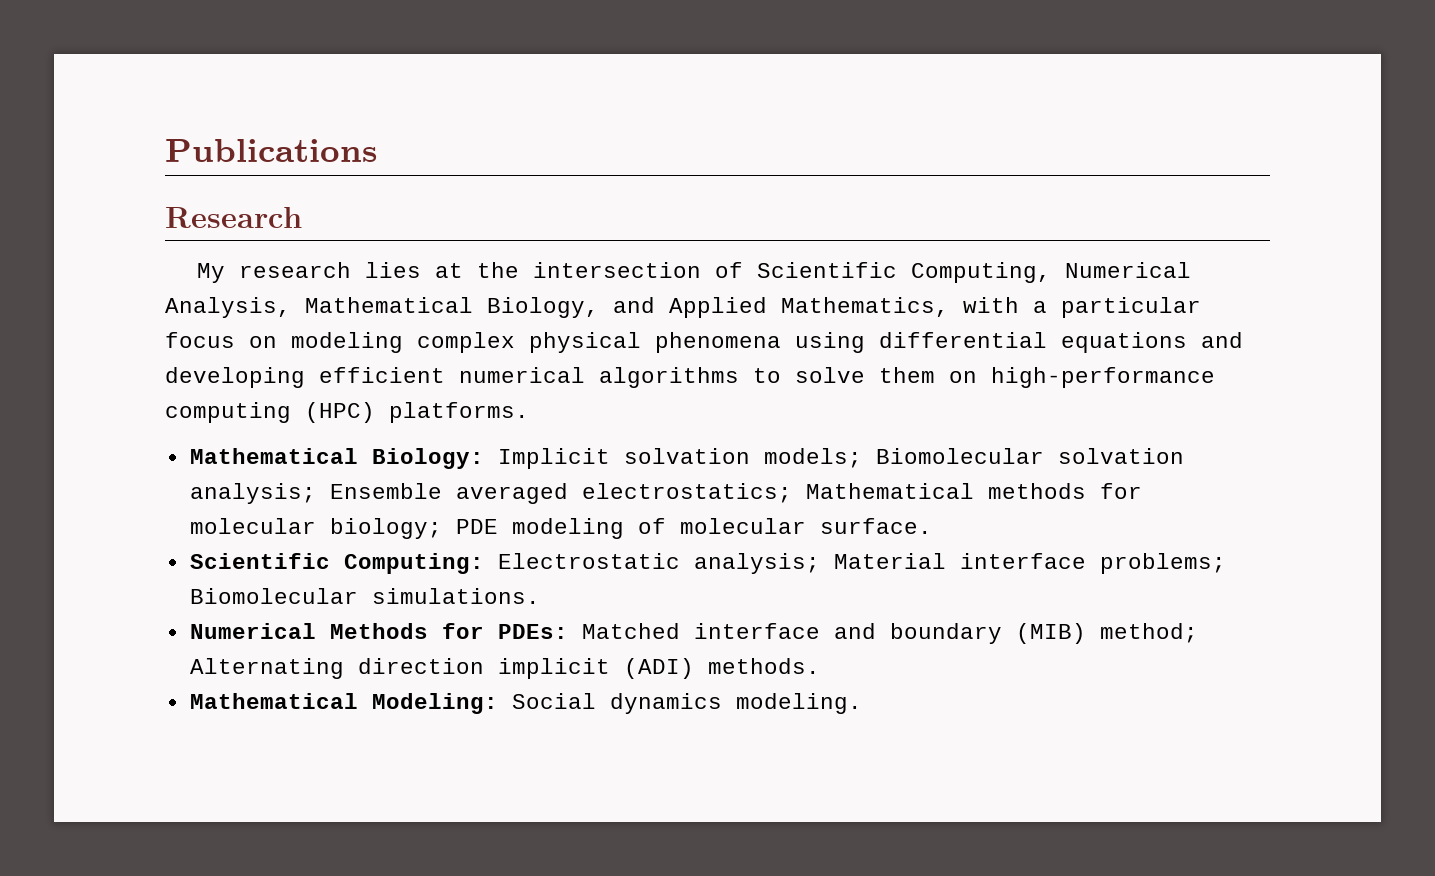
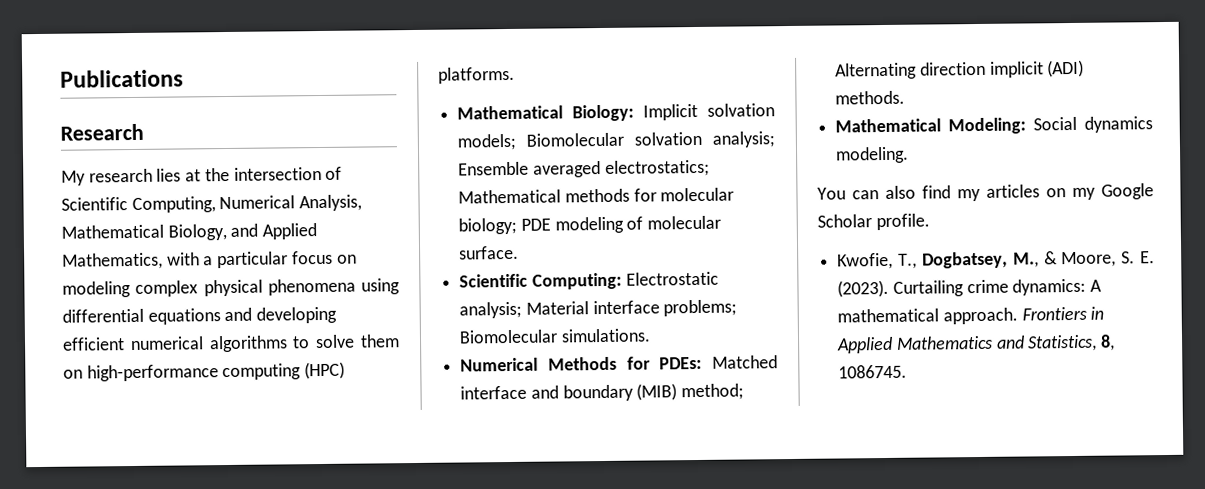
+ You can also find my articles on my Google Scholar profile.
+ Kwofie, T., Dogbatsey, M., & Moore, S. E. (2023). Curtailing crime dynamics: A mathematical approach. Frontiers in Applied Mathematics and Statistics, 8, 1086745.

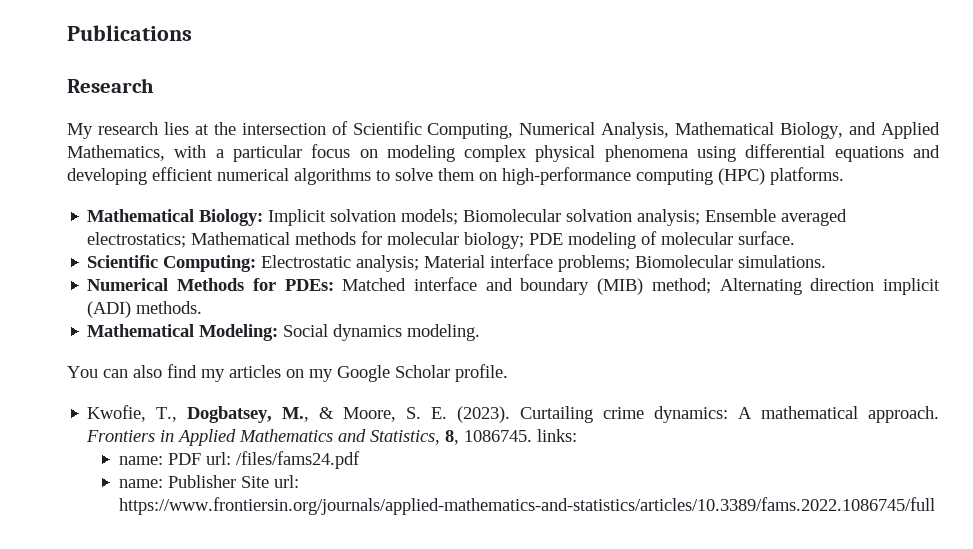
- Frontiers in Applied Mathematics and Statistics, 8, 1086745.
+ Frontiers in Applied Mathematics and Statistics, 8, 1086745. links:
+ name: PDF url: /files/fams24.pdf
+ name: Publisher Site url: https://www.frontiersin.org/journals/applied-mathematics-and-statistics/articles/10.3389/fams.2022.1086745/full

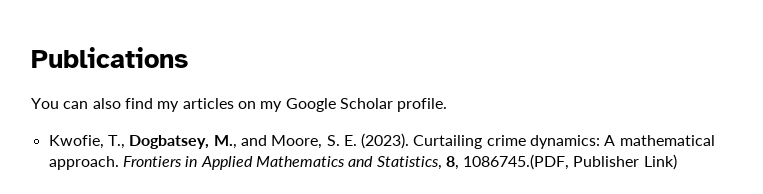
- Research
- My research lies at the intersection of Scientific Computing, Numerical Analysis, Mathematical Biology, and Applied Mathematics, with a particular focus on modeling complex physical phenomena using differential equations and developing efficient numerical algorithms to solve them on high-performance computing (HPC) platforms.
- Mathematical Biology: Implicit solvation models; Biomolecular solvation analysis; Ensemble averaged electrostatics; Mathematical methods for molecular biology; PDE modeling of molecular surface.
- Scientific Computing: Electrostatic analysis; Material interface problems; Biomolecular simulations.
- Numerical Methods for PDEs: Matched interface and boundary (MIB) method; Alternating direction implicit (ADI) methods.
- Mathematical Modeling: Social dynamics modeling.
- Kwofie, T., Dogbatsey, M., & Moore, S. E. (2023).
+ Kwofie, T., Dogbatsey, M., and Moore, S. E. (2023).
- Frontiers in Applied Mathematics and Statistics, 8, 1086745. links:
- name: PDF url: /files/fams24.pdf
- name: Publisher Site url: https://www.frontiersin.org/journals/applied-mathematics-and-statistics/articles/10.3389/fams.2022.1086745/full
+ Frontiers in Applied Mathematics and Statistics, 8, 1086745.(PDF, Publisher Link)

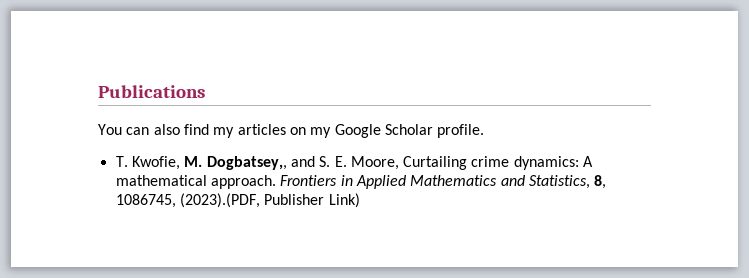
- Kwofie, T., Dogbatsey, M., and Moore, S. E. (2023). Curtailing crime dynamics: A mathematical approach.
+ T. Kwofie, M. Dogbatsey,, and S. E. Moore, Curtailing crime dynamics: A mathematical approach.
- Frontiers in Applied Mathematics and Statistics, 8, 1086745.(PDF, Publisher Link)
+ Frontiers in Applied Mathematics and Statistics, 8, 1086745, (2023).(PDF, Publisher Link)

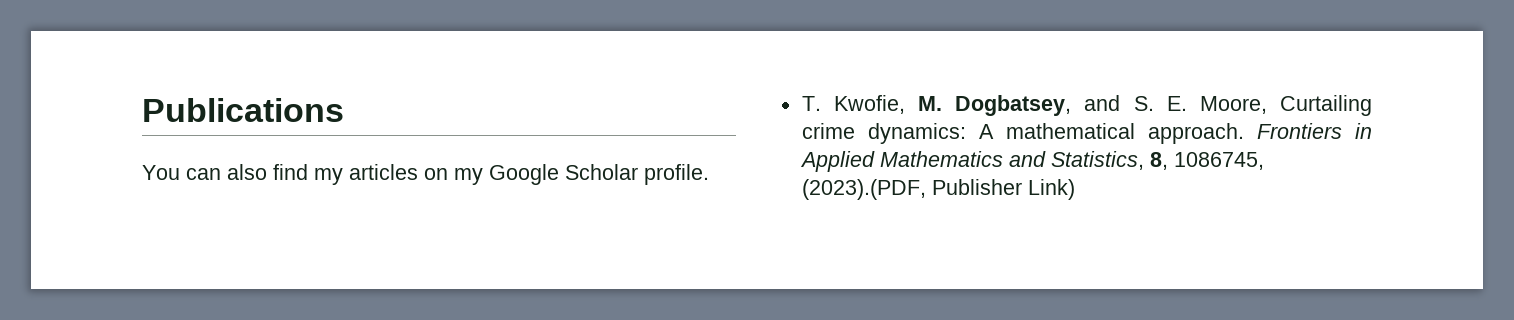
- T. Kwofie, M. Dogbatsey,, and S. E. Moore, Curtailing crime dynamics: A mathematical approach.
+ T. Kwofie, M. Dogbatsey, and S. E. Moore, Curtailing crime dynamics: A mathematical approach.

